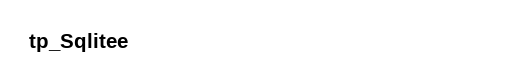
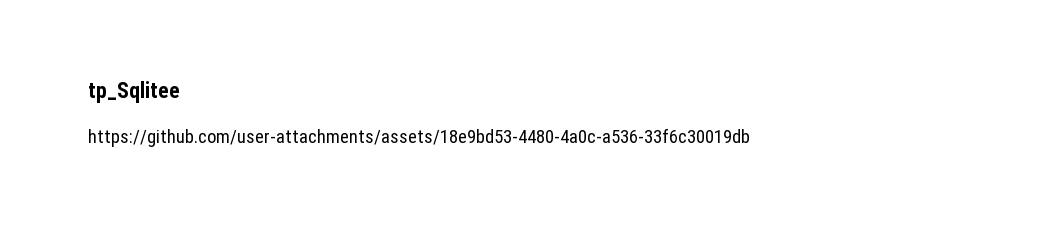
+ https://github.com/user-attachments/assets/18e9bd53-4480-4a0c-a536-33f6c30019db

